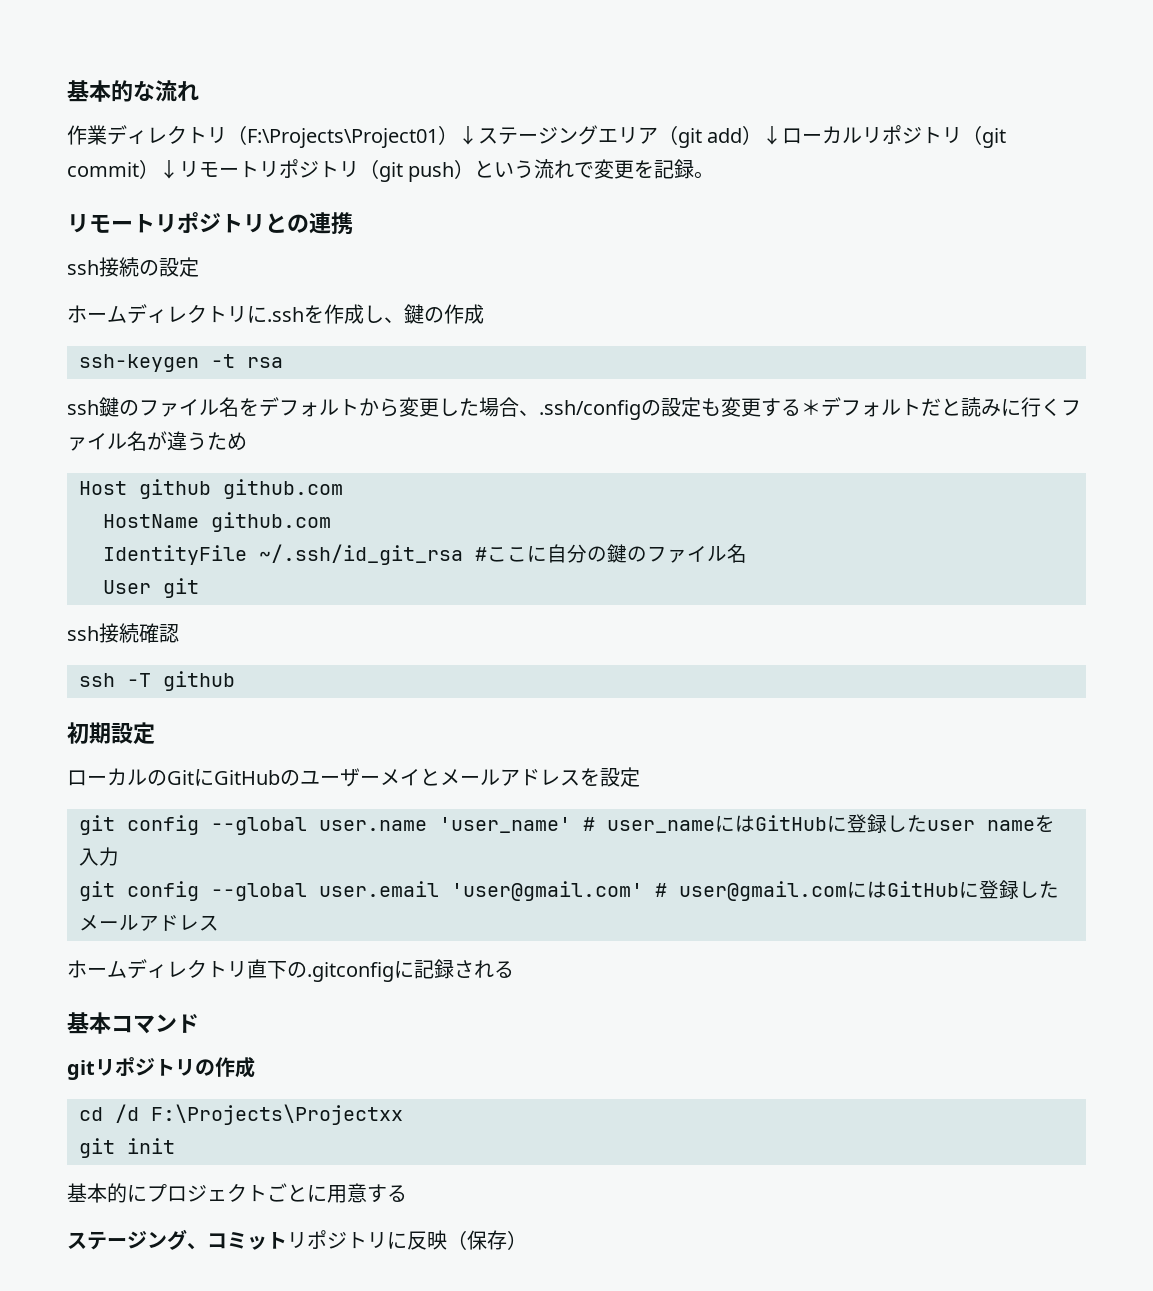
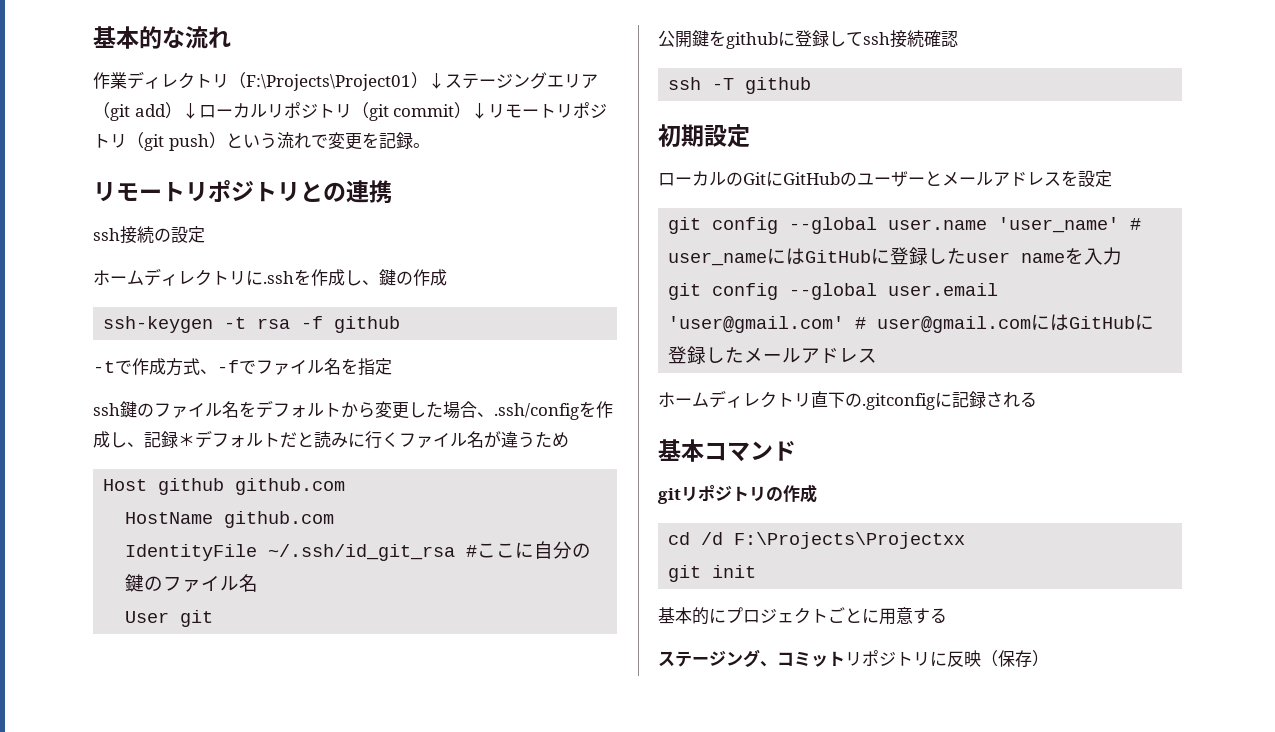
- ssh-keygen -t rsa
+ ssh-keygen -t rsa -f github
+ -tで作成方式、-fでファイル名を指定
- ssh鍵のファイル名をデフォルトから変更した場合、.ssh/configの設定も変更する＊デフォルトだと読みに行くファイル名が違うため
+ ssh鍵のファイル名をデフォルトから変更した場合、.ssh/configを作成し、記録＊デフォルトだと読みに行くファイル名が違うため
- ssh接続確認
+ 公開鍵をgithubに登録してssh接続確認
- ローカルのGitにGitHubのユーザーメイとメールアドレスを設定
+ ローカルのGitにGitHubのユーザーとメールアドレスを設定

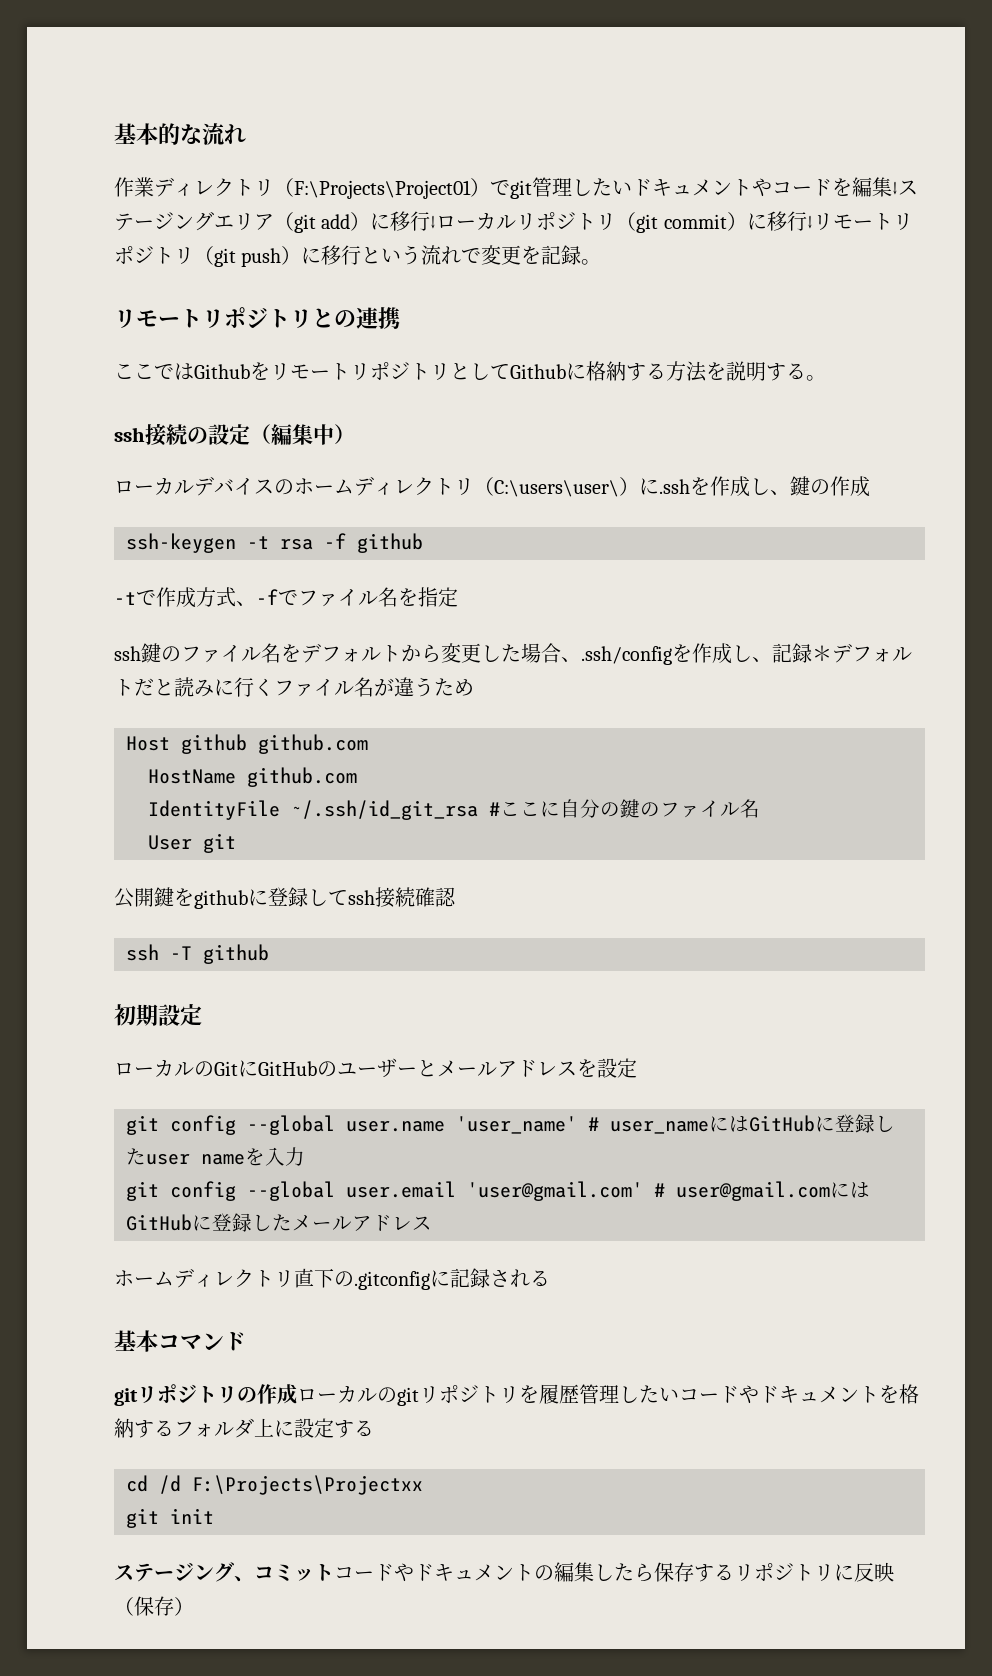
- 作業ディレクトリ（F:\Projects\Project01）↓ステージングエリア（git add）↓ローカルリポジトリ（git commit）↓リモートリポジトリ（git push）という流れで変更を記録。
+ 作業ディレクトリ（F:\Projects\Project01）でgit管理したいドキュメントやコードを編集↓ステージングエリア（git add）に移行↓ローカルリポジトリ（git commit）に移行↓リモートリポジトリ（git push）に移行という流れで変更を記録。
- ssh接続の設定
- ホームディレクトリに.sshを作成し、鍵の作成
+ ここではGithubをリモートリポジトリとしてGithubに格納する方法を説明する。
+ ssh接続の設定（編集中）
+ ローカルデバイスのホームディレクトリ（C:\users\user\）に.sshを作成し、鍵の作成
- gitリポジトリの作成
+ gitリポジトリの作成ローカルのgitリポジトリを履歴管理したいコードやドキュメントを格納するフォルダ上に設定する
- 基本的にプロジェクトごとに用意する
- ステージング、コミットリポジトリに反映（保存）
+ ステージング、コミットコードやドキュメントの編集したら保存するリポジトリに反映（保存）

